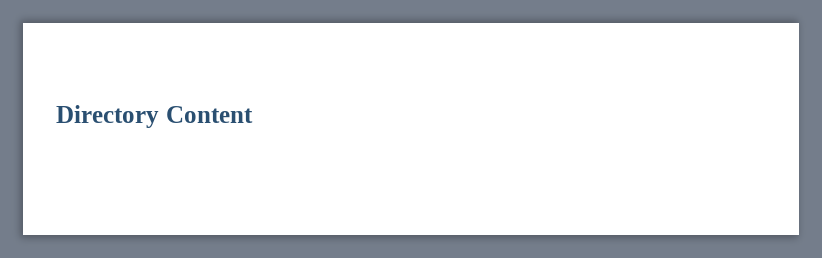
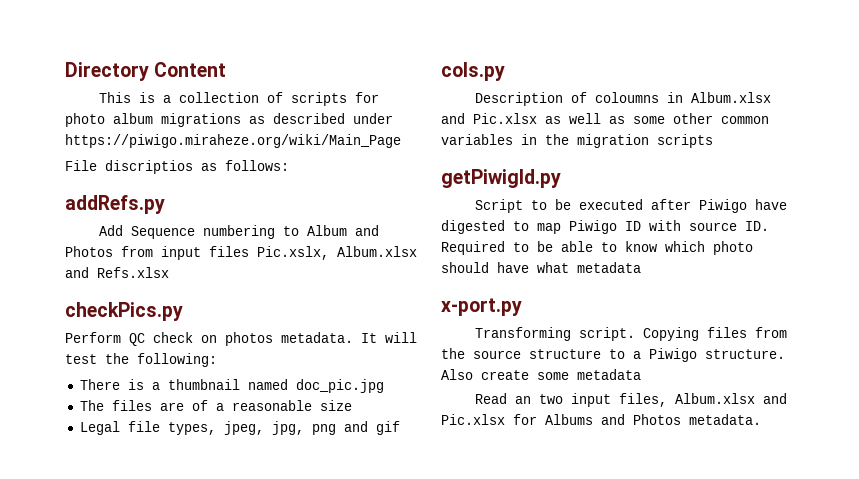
+ This is a collection of scripts for photo album migrations as described under https://piwigo.miraheze.org/wiki/Main_Page
+ File discriptios as follows:
+ addRefs.py
+ Add Sequence numbering to Album and Photos from input files Pic.xslx, Album.xlsx and Refs.xlsx
+ checkPics.py
+ Perform QC check on photos metadata. It will test the following:
+ There is a thumbnail named doc_pic.jpg
+ The files are of a reasonable size
+ Legal file types, jpeg, jpg, png and gif
+ cols.py
+ Description of coloumns in Album.xlsx and Pic.xlsx as well as some other common variables in the migration scripts
+ getPiwigId.py
+ Script to be executed after Piwigo have digested to map Piwigo ID with source ID. Required to be able to know which photo should have what metadata
+ x-port.py
+ Transforming script. Copying files from the source structure to a Piwigo structure. Also create some metadata
+ Read an two input files, Album.xlsx and Pic.xlsx for Albums and Photos metadata.

